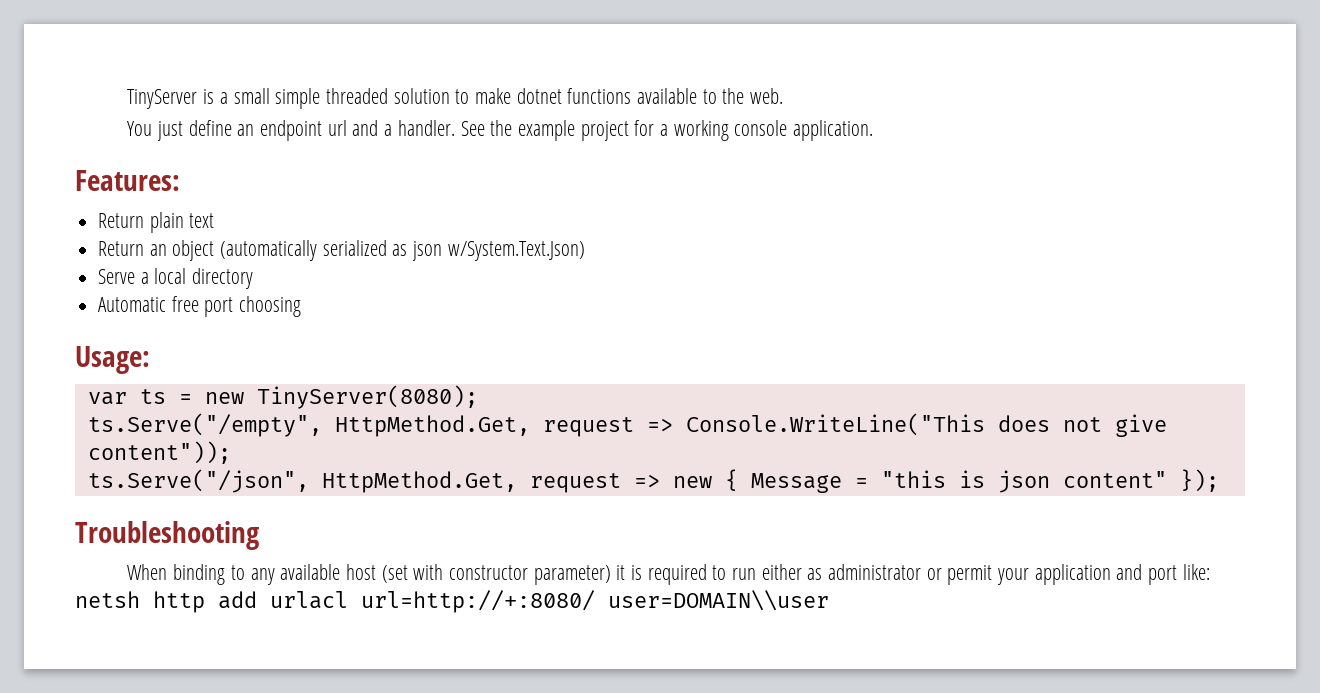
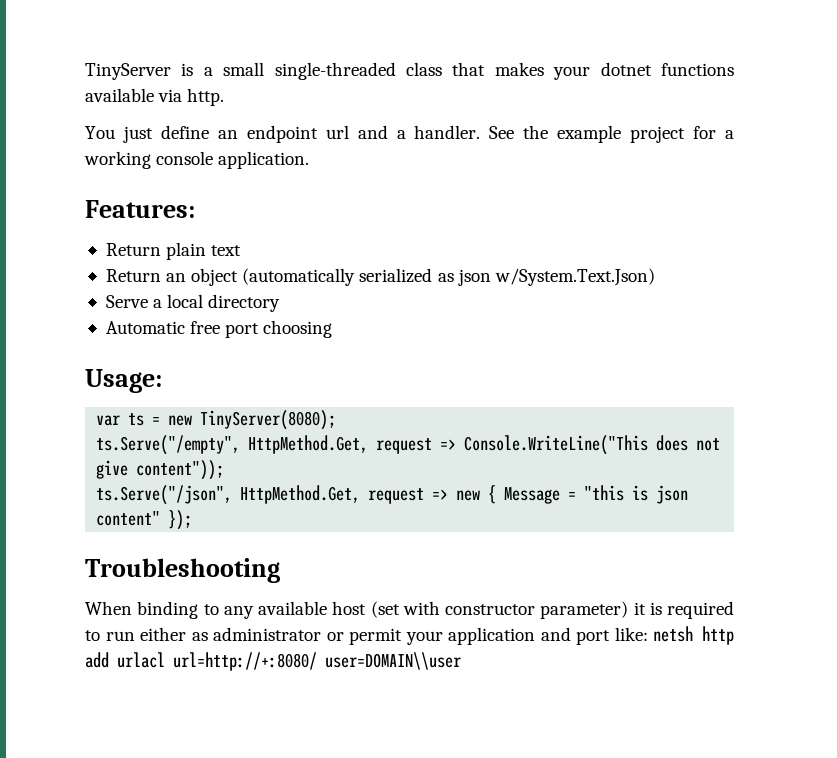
- TinyServer is a small simple threaded solution to make dotnet functions available to the web.
+ TinyServer is a small single-threaded class that makes your dotnet functions available via http.

